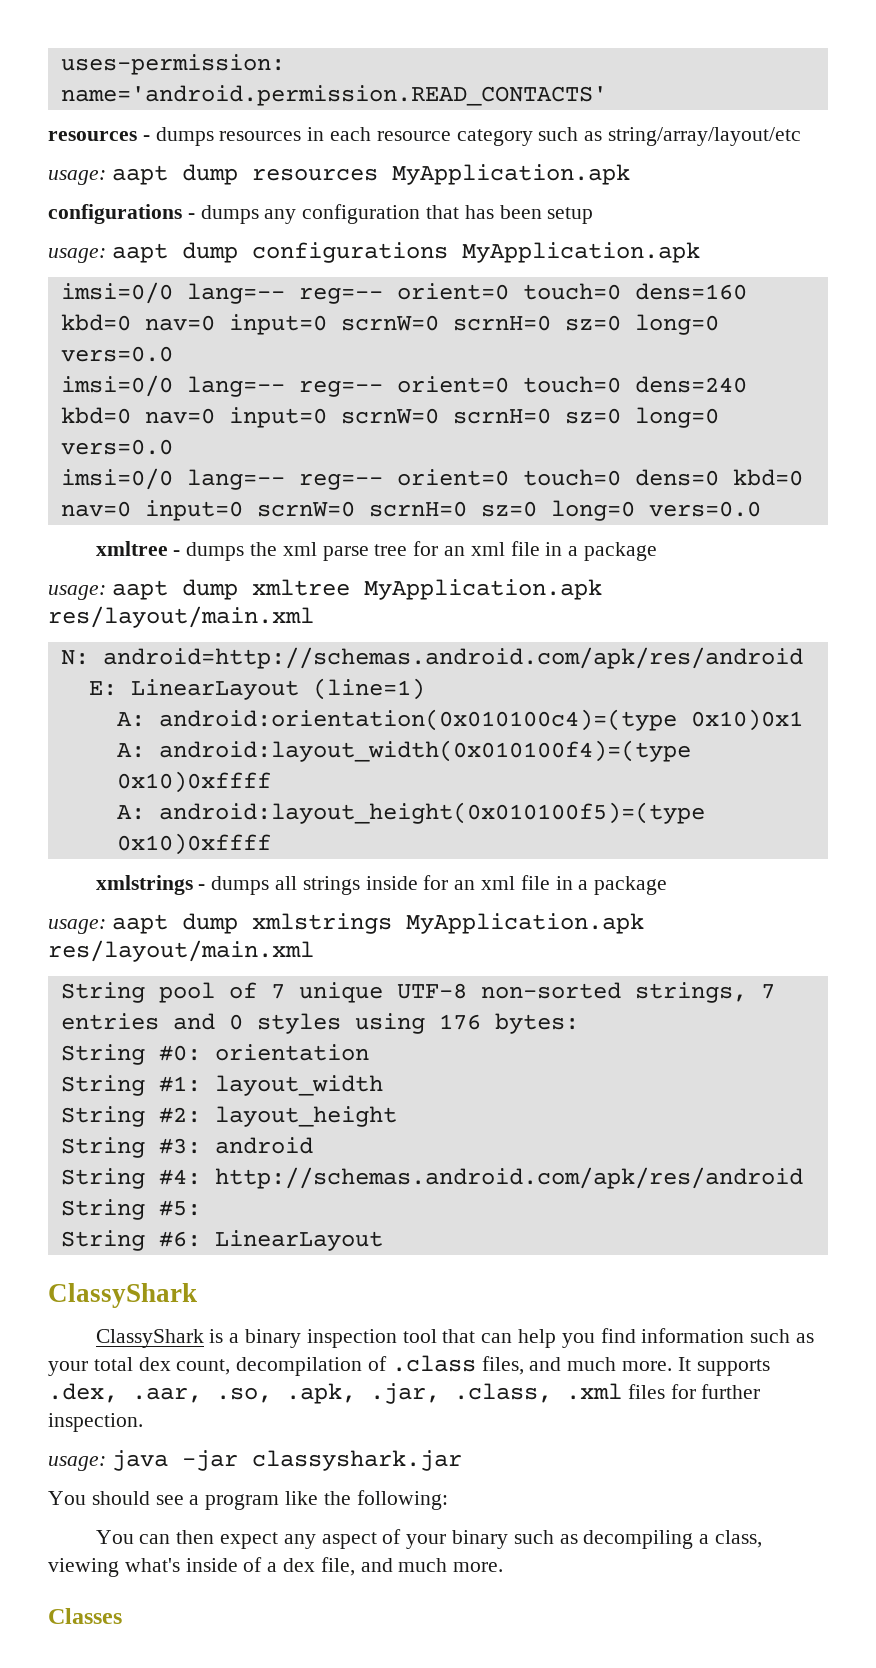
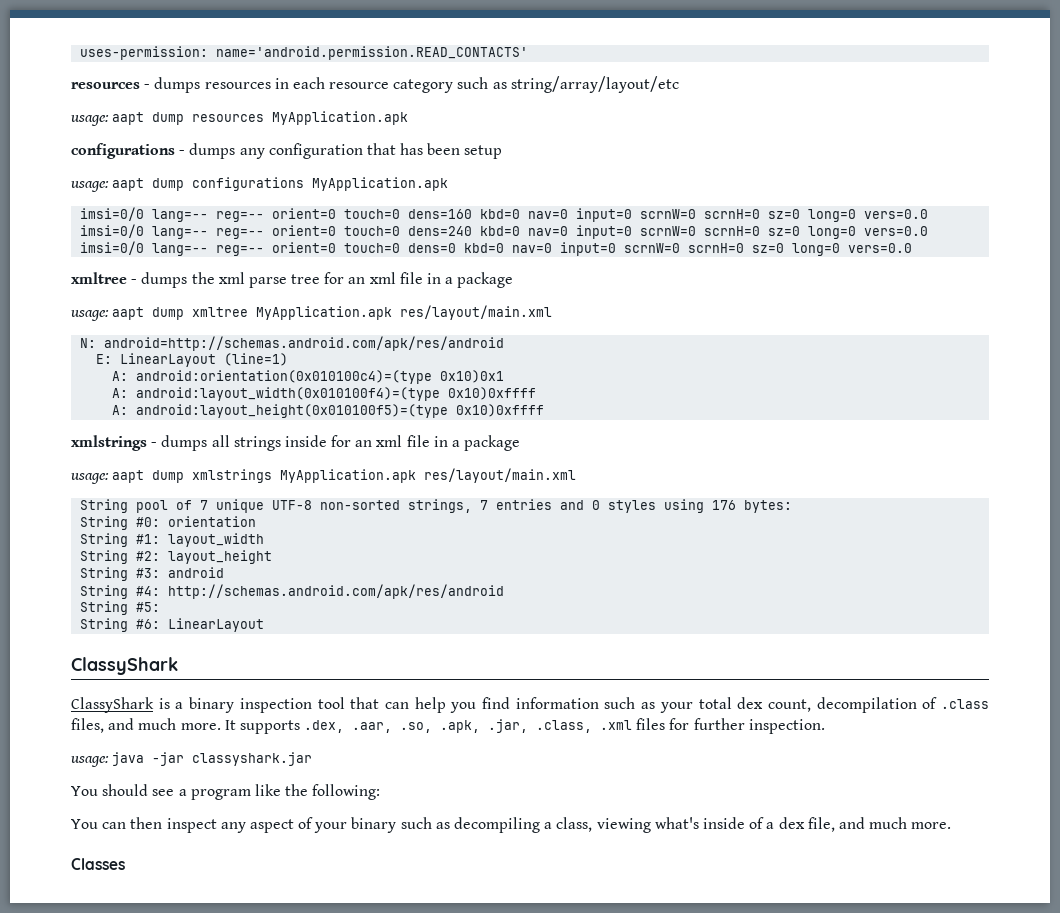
- You can then expect any aspect of your binary such as decompiling a class, viewing what's inside of a dex file, and much more.
+ You can then inspect any aspect of your binary such as decompiling a class, viewing what's inside of a dex file, and much more.

